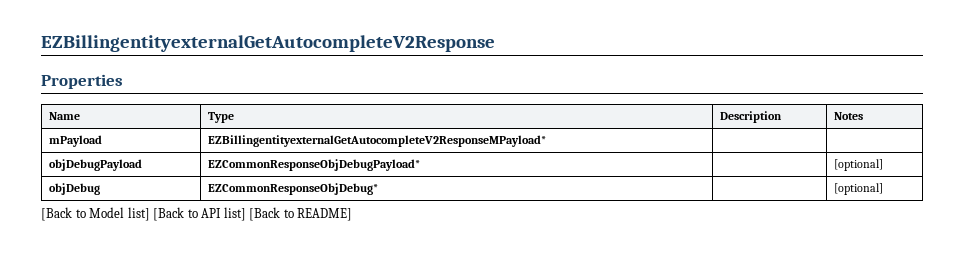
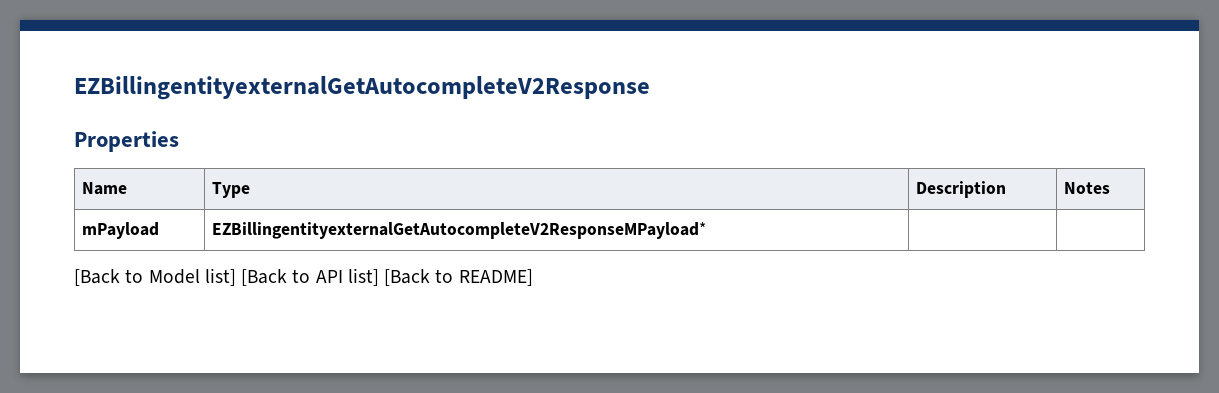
- objDebugPayload | EZCommonResponseObjDebugPayload* | | [optional]
- objDebug | EZCommonResponseObjDebug* | | [optional]

